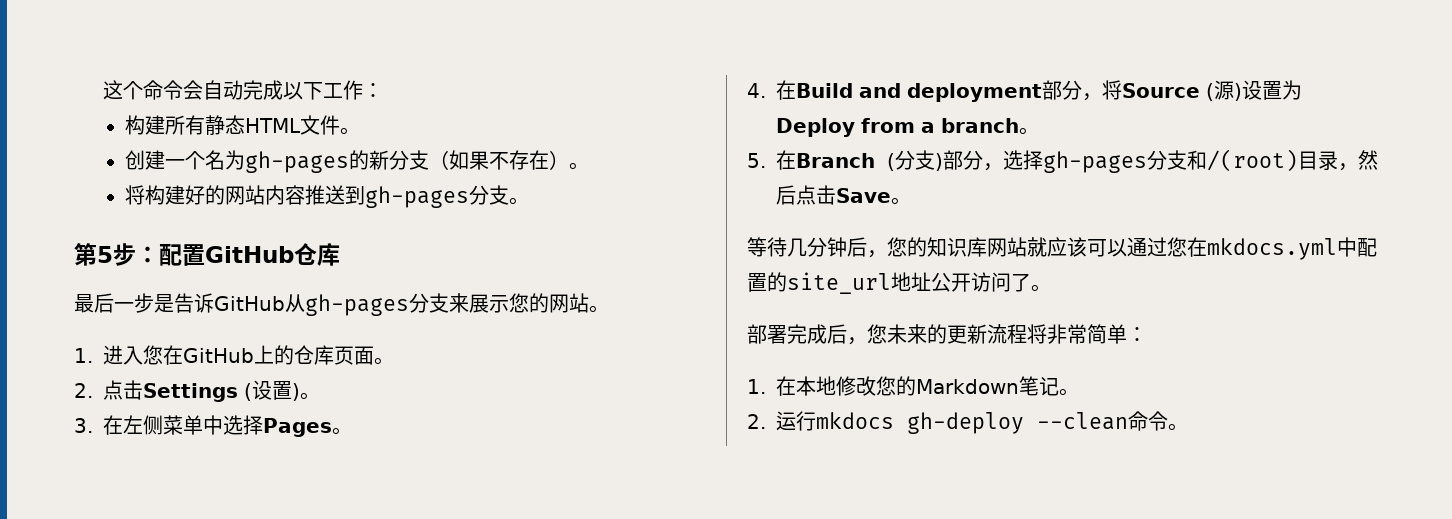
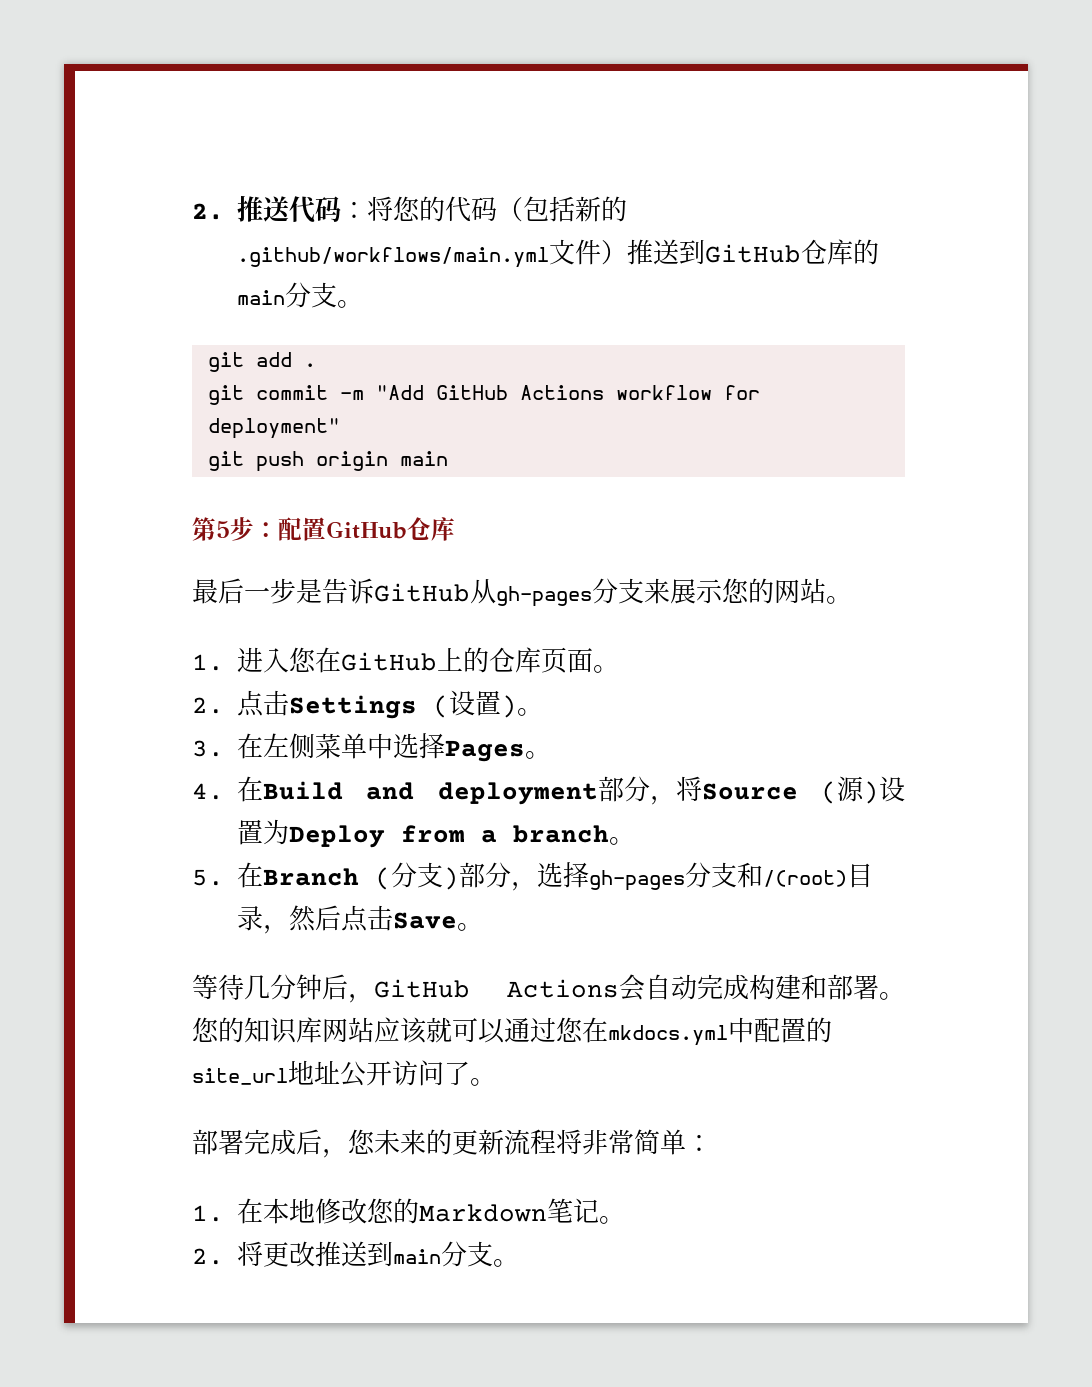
- 这个命令会自动完成以下工作：
- 构建所有静态HTML文件。
- 创建一个名为gh-pages的新分支（如果不存在）。
- 将构建好的网站内容推送到gh-pages分支。
+ 2.推送代码：将您的代码（包括新的.github/workflows/main.yml文件）推送到GitHub仓库的main分支。
+ git add .
+ git commit -m "Add GitHub Actions workflow for deployment"
+ git push origin main
- 等待几分钟后，您的知识库网站就应该可以通过您在mkdocs.yml中配置的site_url地址公开访问了。
+ 等待几分钟后，GitHub Actions会自动完成构建和部署。您的知识库网站应该就可以通过您在mkdocs.yml中配置的site_url地址公开访问了。
- 2.运行mkdocs gh-deploy --clean命令。
+ 2.将更改推送到main分支。

